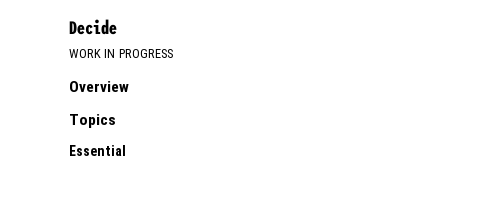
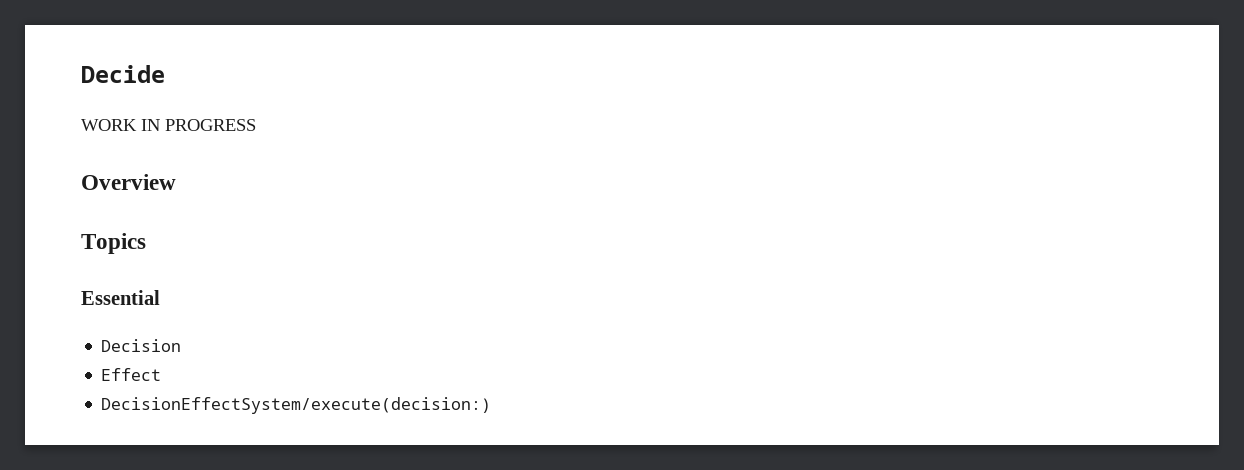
+ Decision
+ Effect
+ DecisionEffectSystem/execute(decision:)

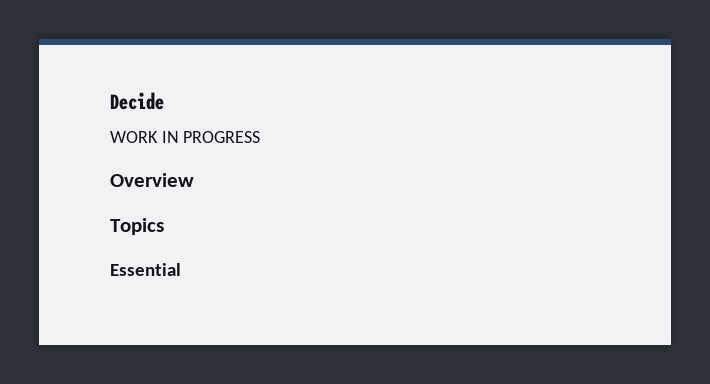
- Decision
- Effect
- DecisionEffectSystem/execute(decision:)

